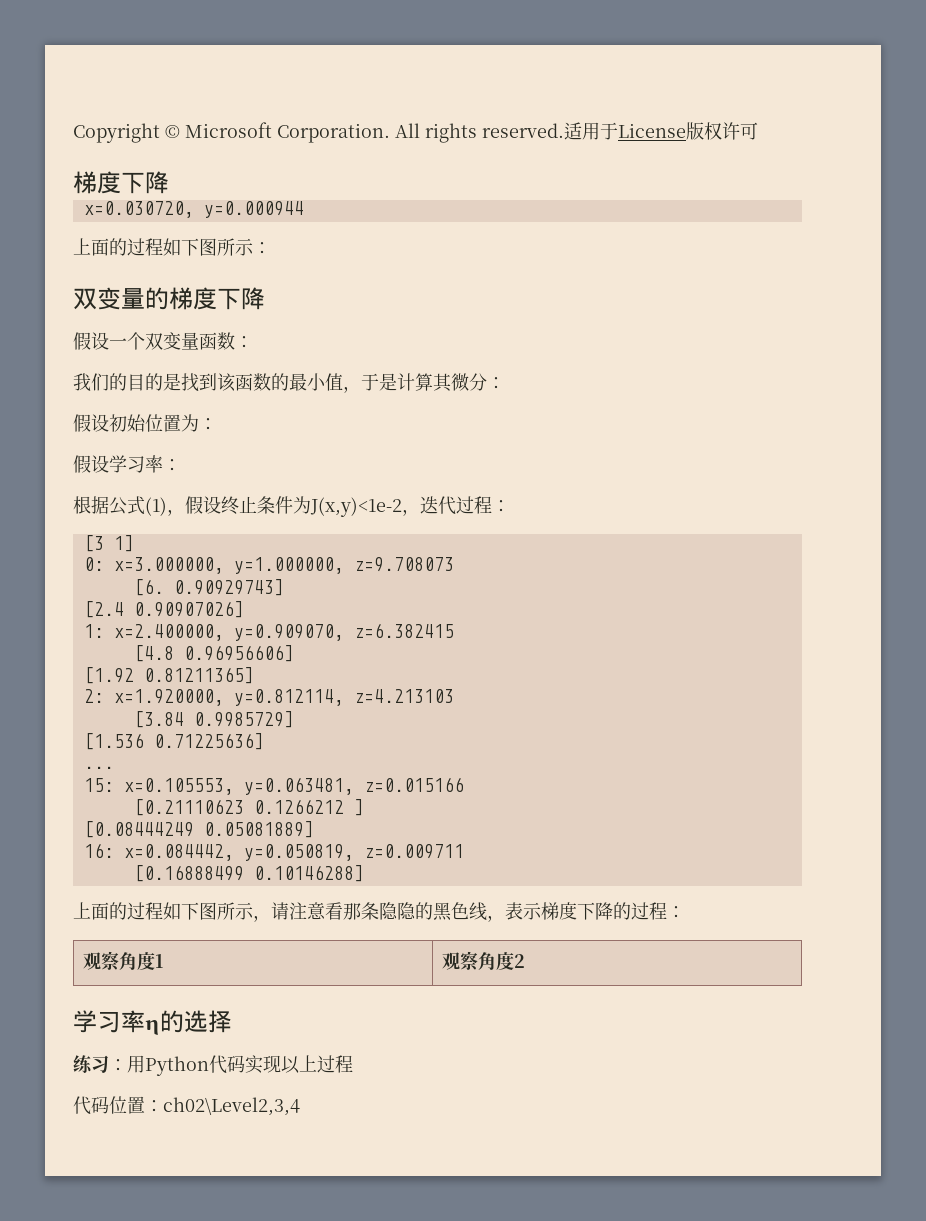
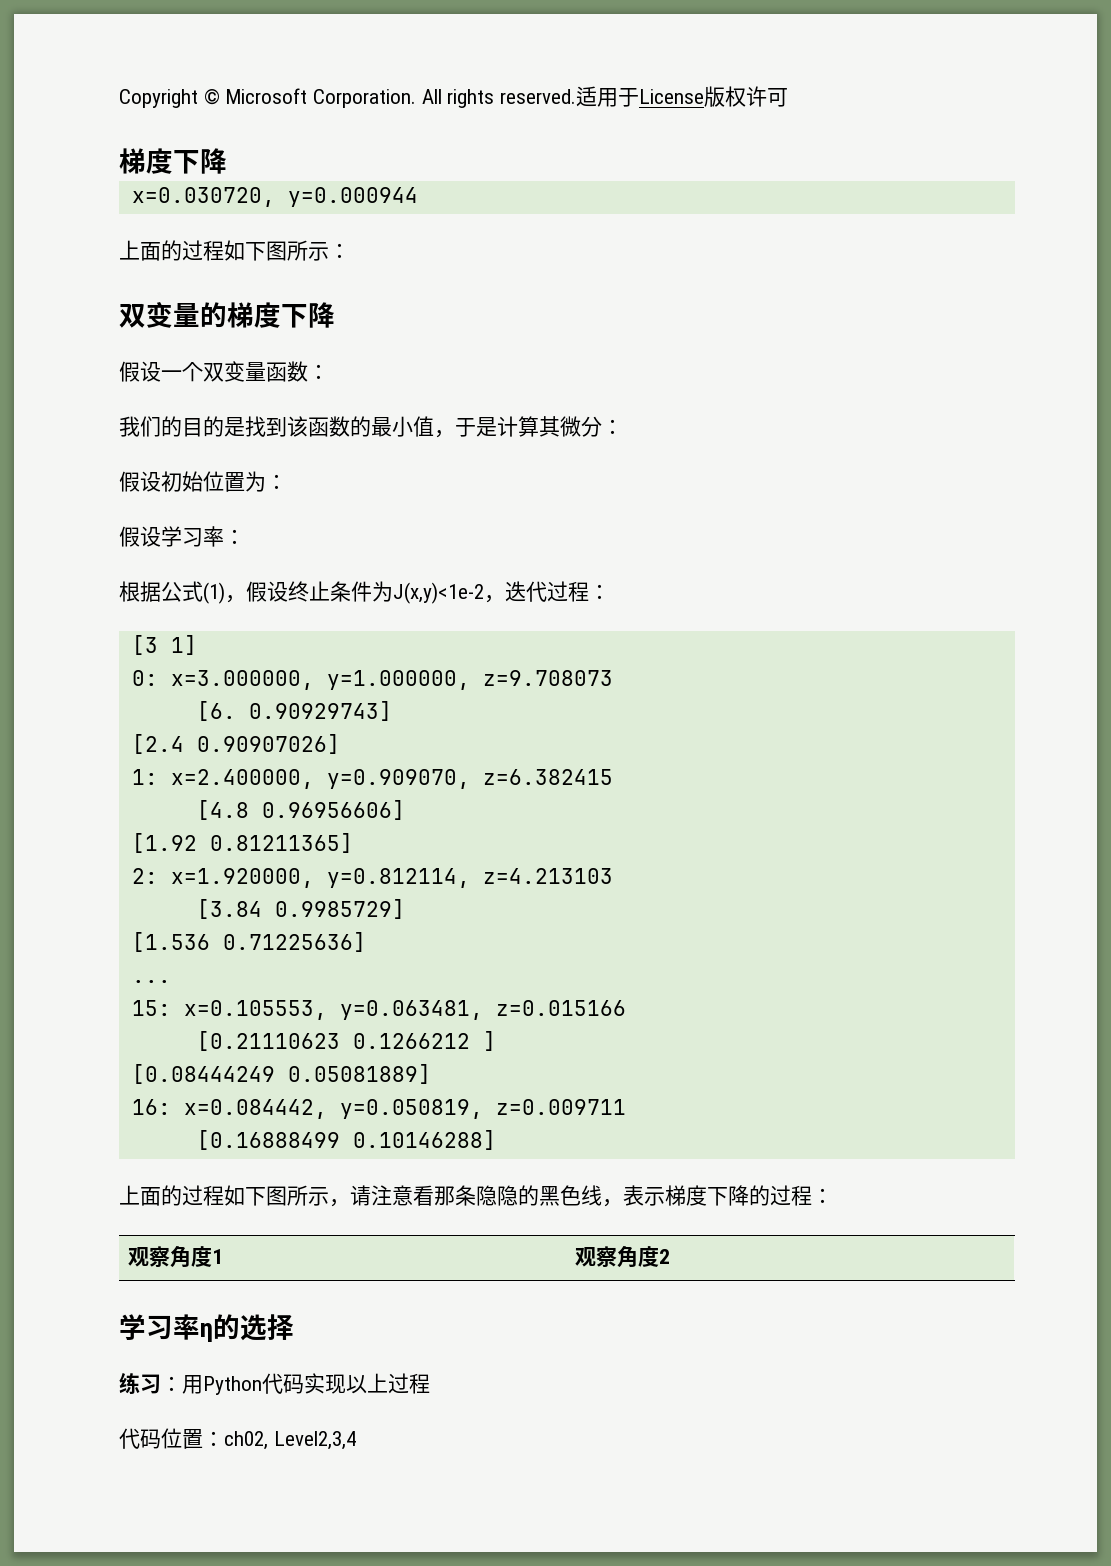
- 代码位置：ch02\Level2,3,4
+ 代码位置：ch02, Level2,3,4

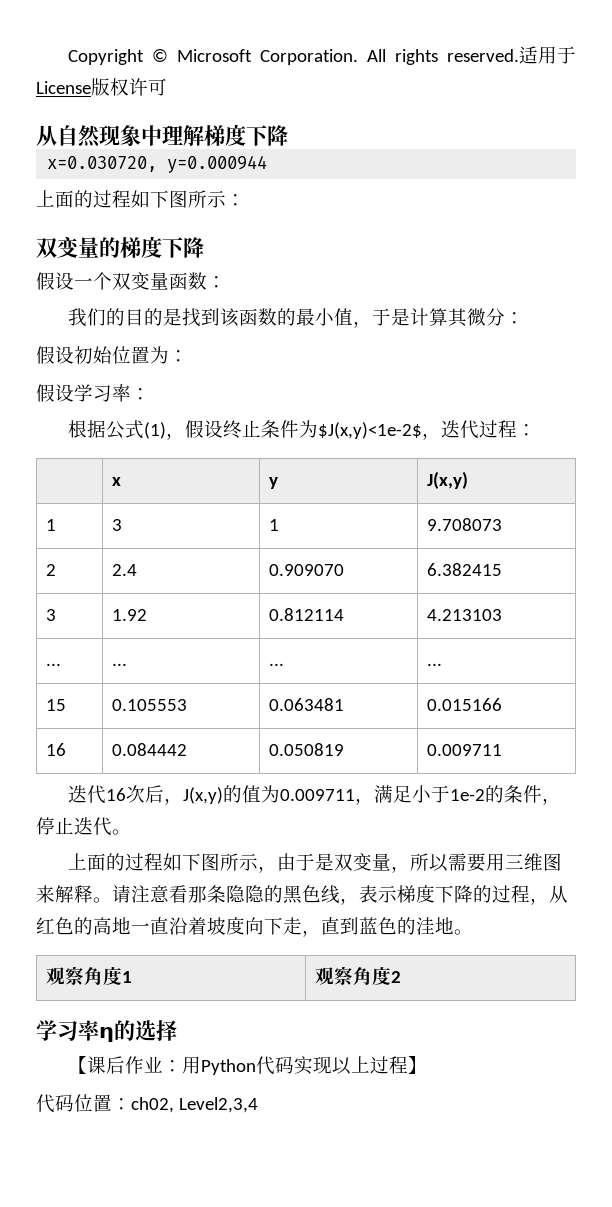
  适用于License版权许可
- 梯度下降
+ 从自然现象中理解梯度下降
- 根据公式(1)，假设终止条件为J(x,y)<1e-2，迭代过程：
+ 根据公式(1)，假设终止条件为$J(x,y)<1e-2$，迭代过程：
- [3 1]
- 0: x=3.000000, y=1.000000, z=9.708073
- [6. 0.90929743]
- [2.4 0.90907026]
- 1: x=2.400000, y=0.909070, z=6.382415
- [4.8 0.96956606]
- [1.92 0.81211365]
- 2: x=1.920000, y=0.812114, z=4.213103
- [3.84 0.9985729]
- [1.536 0.71225636]
- ...
- 15: x=0.105553, y=0.063481, z=0.015166
- [0.21110623 0.1266212 ]
- [0.08444249 0.05081889]
- 16: x=0.084442, y=0.050819, z=0.009711
- [0.16888499 0.10146288]
+ | x | y | J(x,y)
+ 1 | 3 | 1 | 9.708073
+ 2 | 2.4 | 0.909070 | 6.382415
+ 3 | 1.92 | 0.812114 | 4.213103
+ ... | ... | ... | ...
+ 15 | 0.105553 | 0.063481 | 0.015166
+ 16 | 0.084442 | 0.050819 | 0.009711
+ 迭代16次后，J(x,y)的值为0.009711，满足小于1e-2的条件，停止迭代。
- 上面的过程如下图所示，请注意看那条隐隐的黑色线，表示梯度下降的过程：
+ 上面的过程如下图所示，由于是双变量，所以需要用三维图来解释。请注意看那条隐隐的黑色线，表示梯度下降的过程，从红色的高地一直沿着坡度向下走，直到蓝色的洼地。
- 练习：用Python代码实现以上过程
+ 【课后作业：用Python代码实现以上过程】

